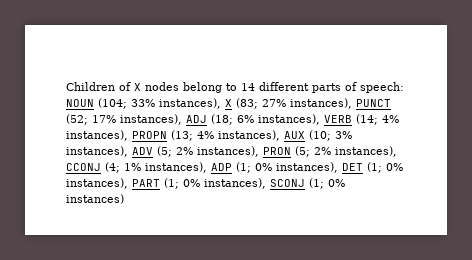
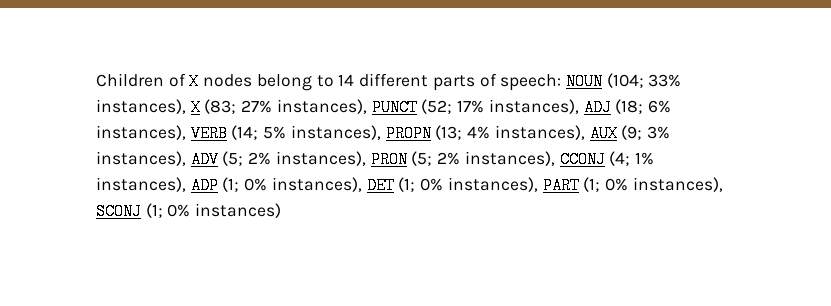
- 4% instances), PROPN (13;
+ 5% instances), PROPN (13;
- 4% instances), AUX (10;
+ 4% instances), AUX (9;

